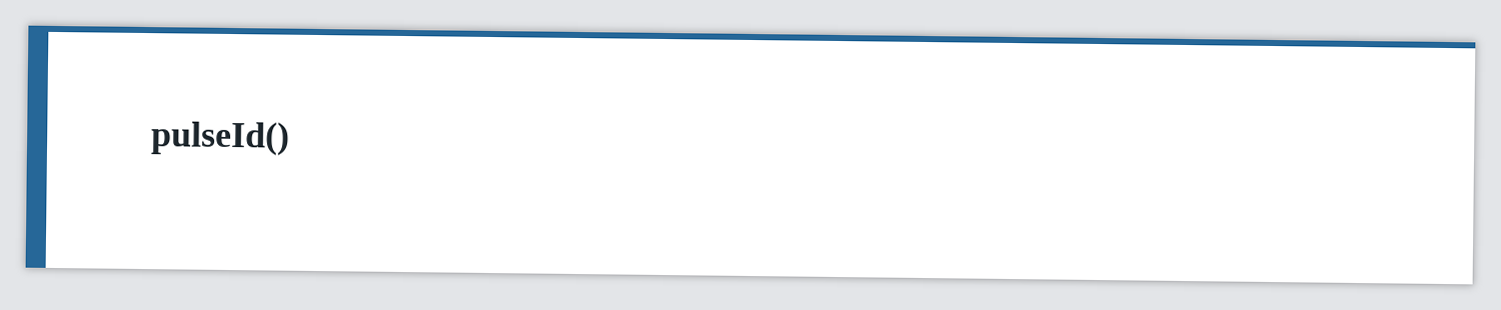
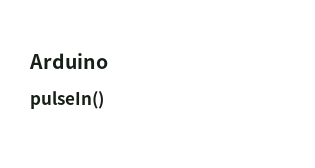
- pulseId()
+ Arduino
+ pulseIn()

